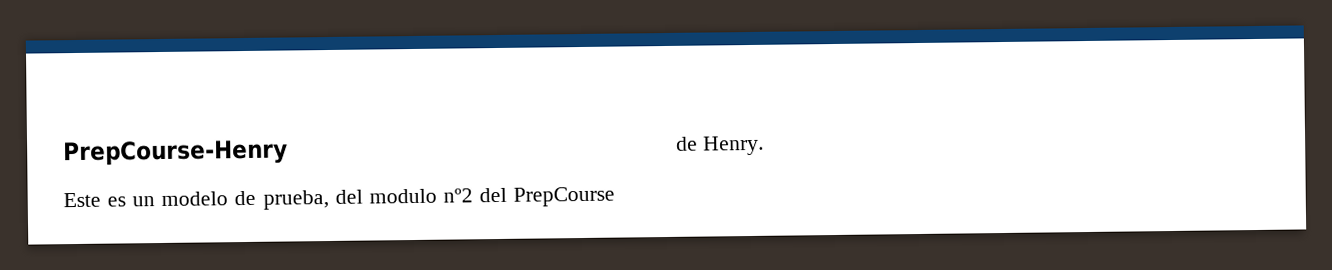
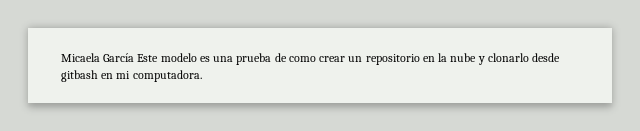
- PrepCourse-Henry
- Este es un modelo de prueba, del modulo nº2 del PrepCourse de Henry.
+ Micaela García Este modelo es una prueba de como crear un repositorio en la nube y clonarlo desde gitbash en mi computadora.

